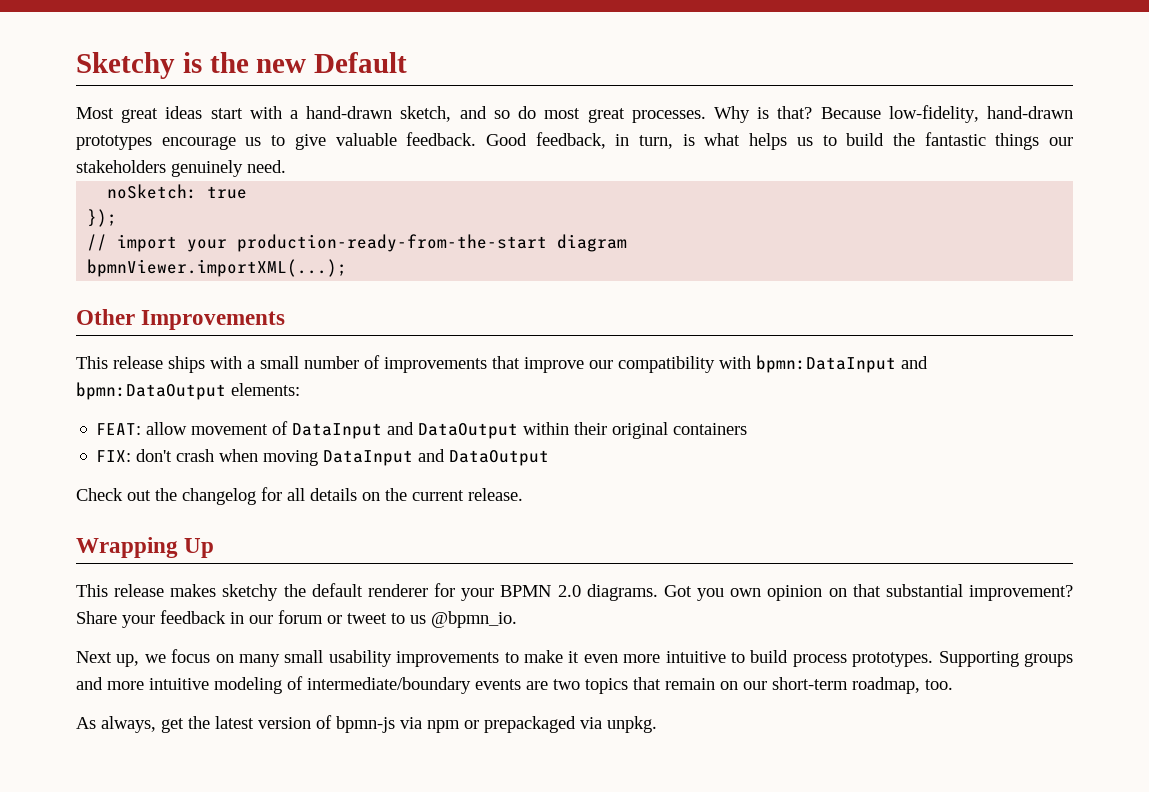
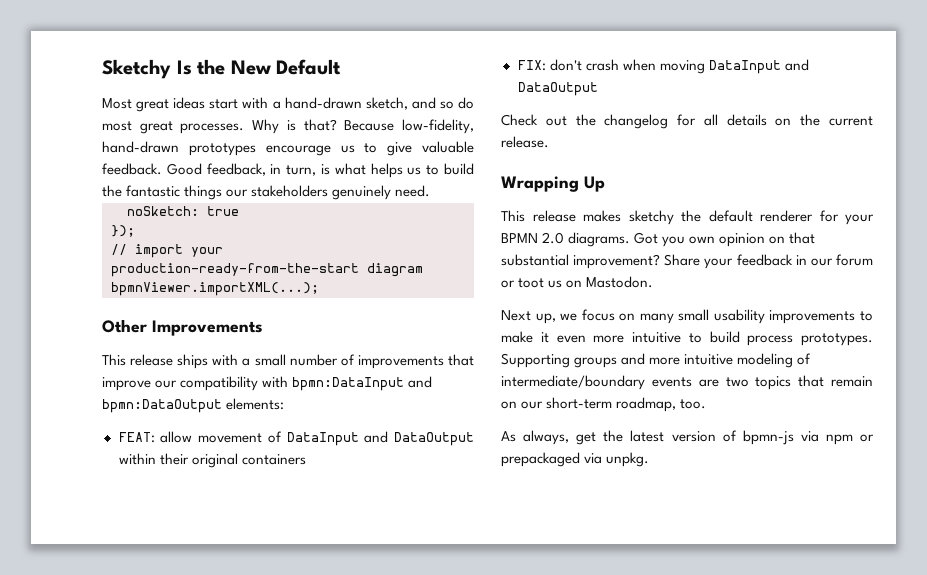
- Sketchy is the new Default
+ Sketchy Is the New Default
- Share your feedback in our forum or tweet to us @bpmn_io.
+ Share your feedback in our forum or toot us on Mastodon.

